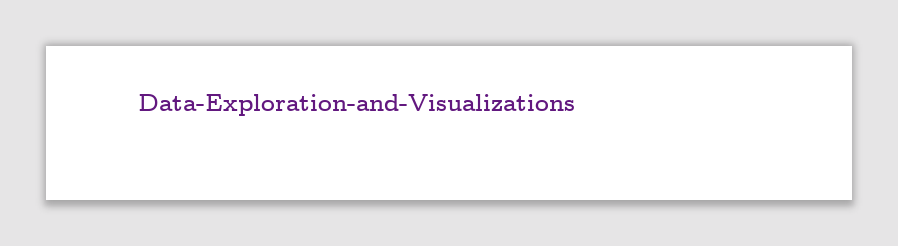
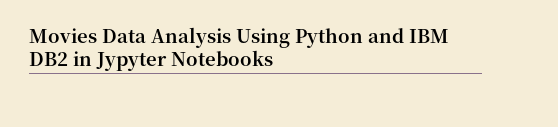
- Data-Exploration-and-Visualizations
+ Movies Data Analysis Using Python and IBM DB2 in Jypyter Notebooks

